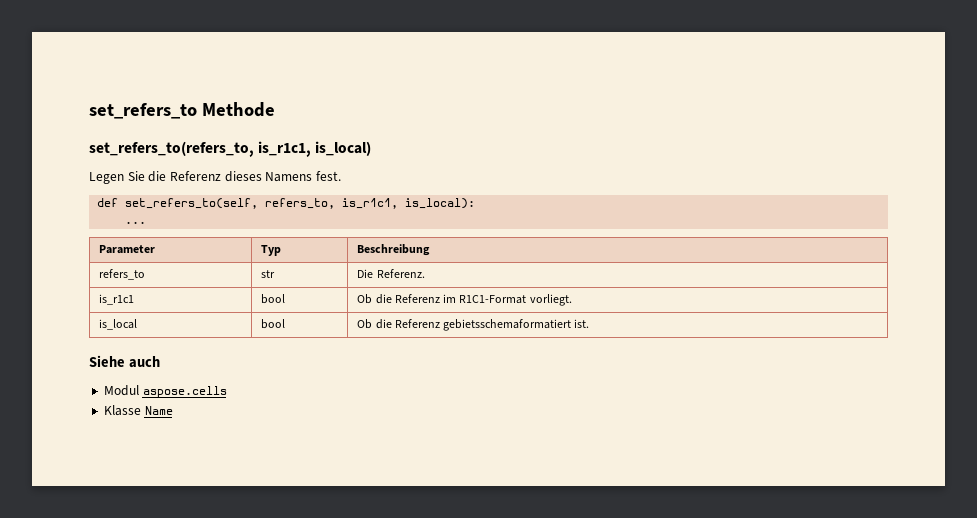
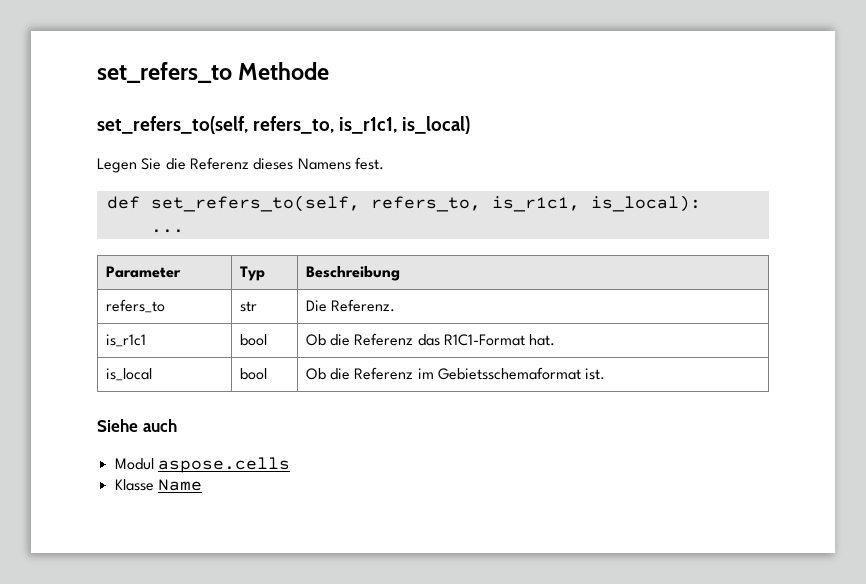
- set_refers_to(refers_to, is_r1c1, is_local)
+ set_refers_to(self, refers_to, is_r1c1, is_local)
- is_r1c1 | bool | Ob die Referenz im R1C1-Format vorliegt.
+ is_r1c1 | bool | Ob die Referenz das R1C1-Format hat.
- is_local | bool | Ob die Referenz gebietsschemaformatiert ist.
+ is_local | bool | Ob die Referenz im Gebietsschemaformat ist.

